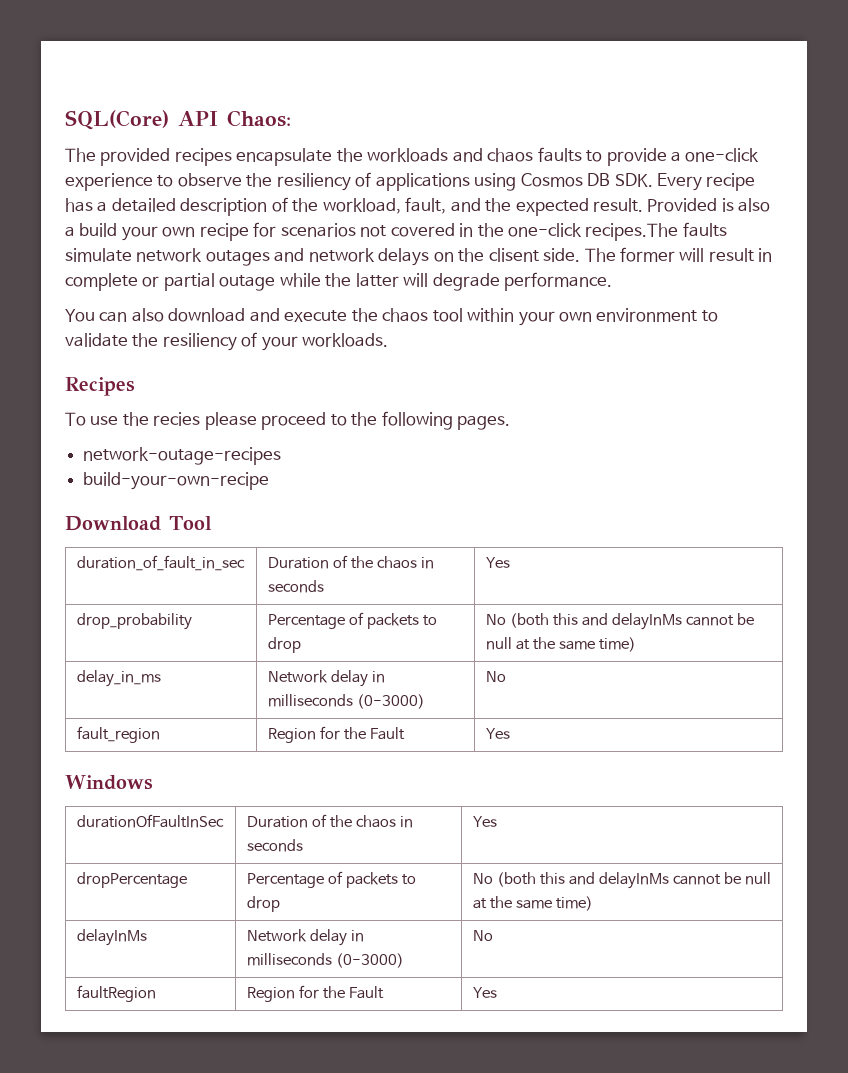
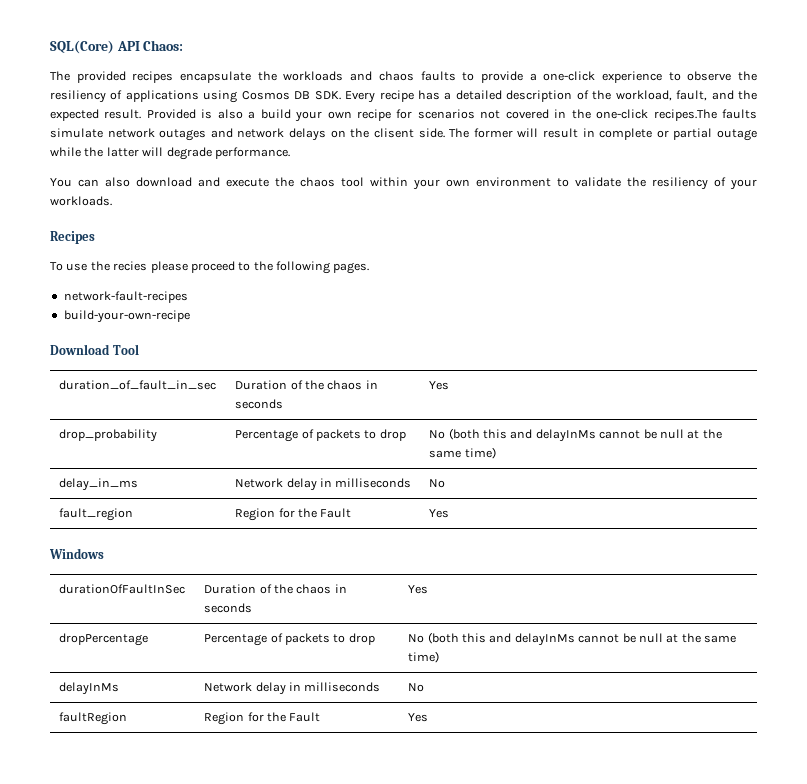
- network-outage-recipes
+ network-fault-recipes
- delay_in_ms | Network delay in milliseconds (0-3000) | No
+ delay_in_ms | Network delay in milliseconds | No
- delayInMs | Network delay in milliseconds (0-3000) | No
+ delayInMs | Network delay in milliseconds | No

